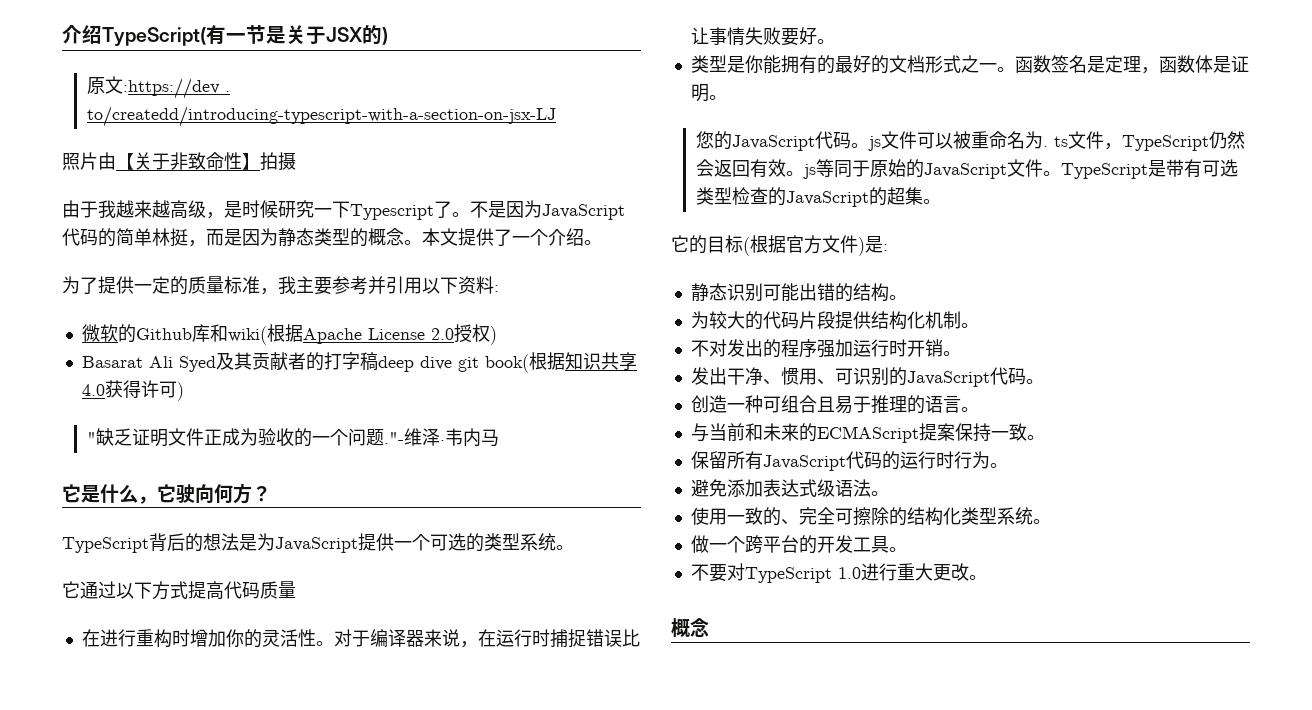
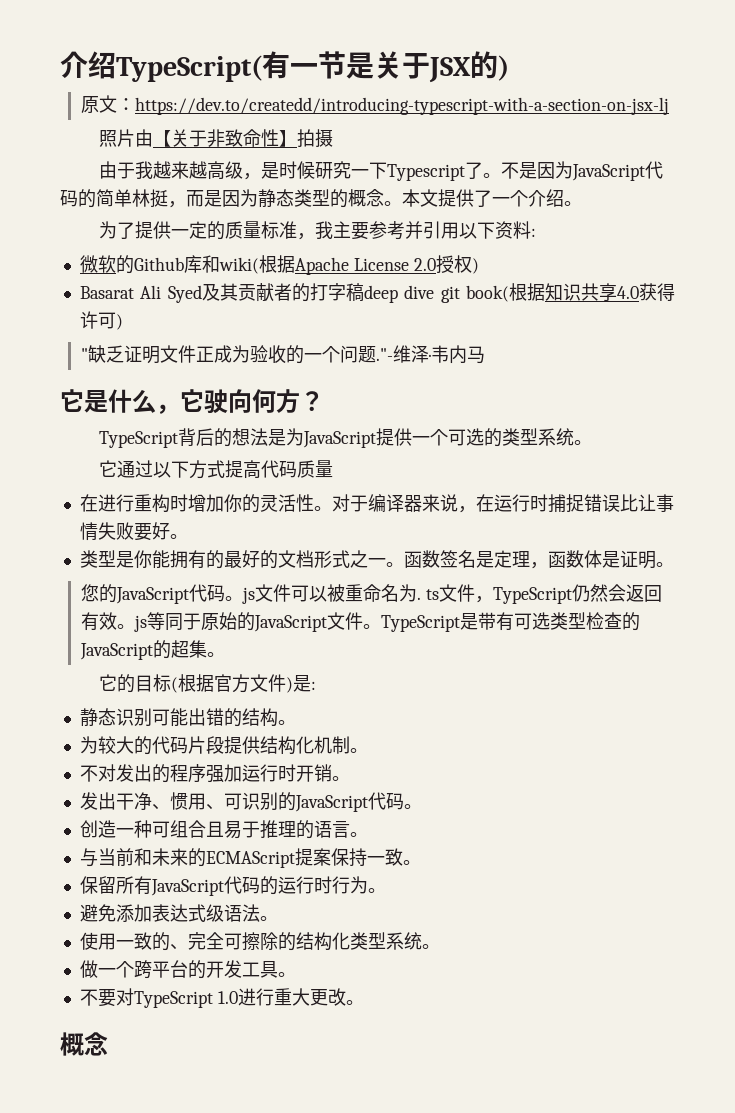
- 原文:https://dev . to/createdd/introducing-typescript-with-a-section-on-jsx-LJ
+ 原文：https://dev.to/createdd/introducing-typescript-with-a-section-on-jsx-lj

